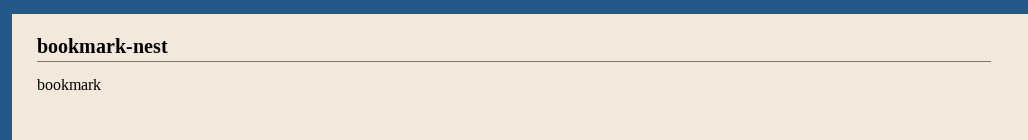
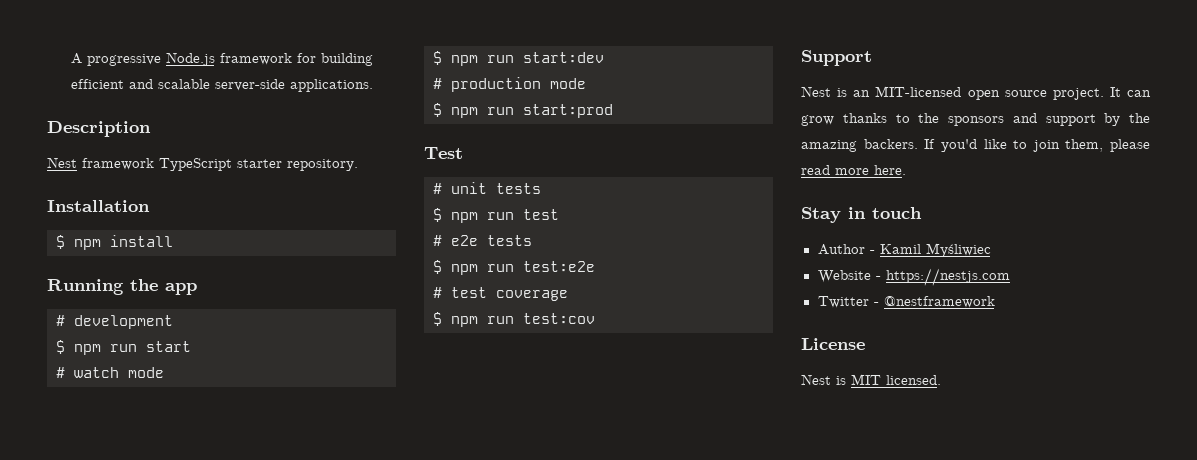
- bookmark-nest
- bookmark
+ A progressive Node.js framework for building efficient and scalable server-side applications.
+ Description
+ Nest framework TypeScript starter repository.
+ Installation
+ $ npm install
+ Running the app
+ # development
+ $ npm run start
+ # watch mode
+ $ npm run start:dev
+ # production mode
+ $ npm run start:prod
+ Test
+ # unit tests
+ $ npm run test
+ # e2e tests
+ $ npm run test:e2e
+ # test coverage
+ $ npm run test:cov
+ Support
+ Nest is an MIT-licensed open source project. It can grow thanks to the sponsors and support by the amazing backers. If you'd like to join them, please read more here.
+ Stay in touch
+ Author - Kamil Myśliwiec
+ Website - https://nestjs.com
+ Twitter - @nestframework
+ License
+ Nest is MIT licensed.

